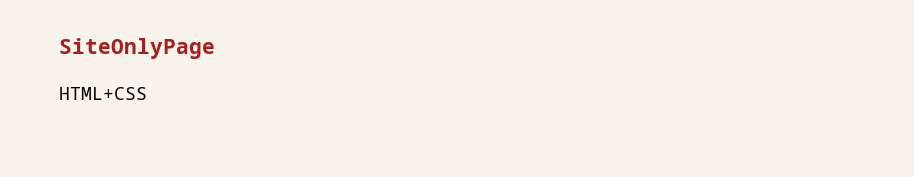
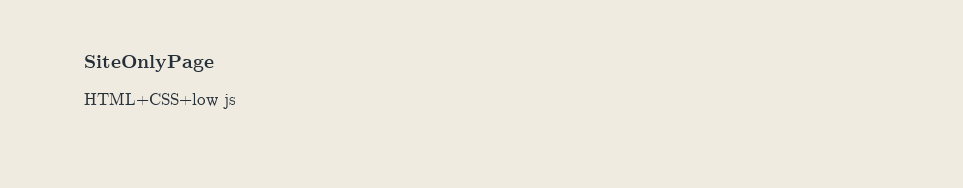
- HTML+CSS
+ HTML+CSS+low js

